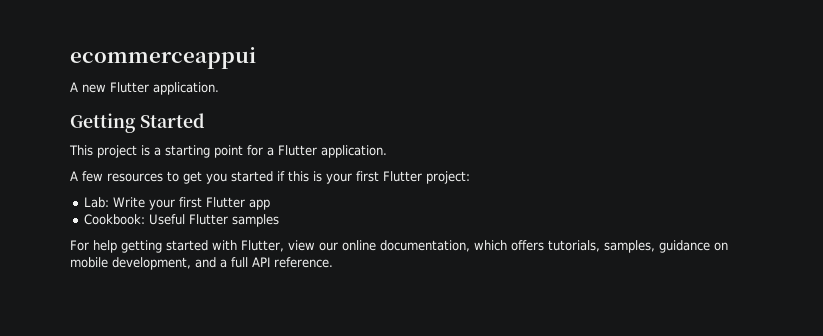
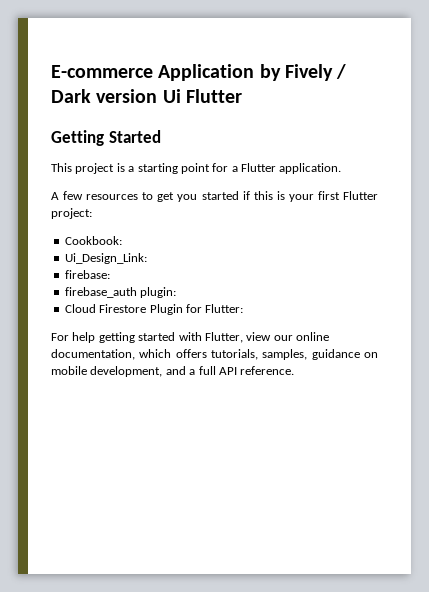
- ecommerceappui
- A new Flutter application.
+ E-commerce Application by Fively / Dark version Ui Flutter
- Lab: Write your first Flutter app
- Cookbook: Useful Flutter samples
+ Cookbook:
+ Ui_Design_Link:
+ firebase:
+ firebase_auth plugin:
+ Cloud Firestore Plugin for Flutter:

